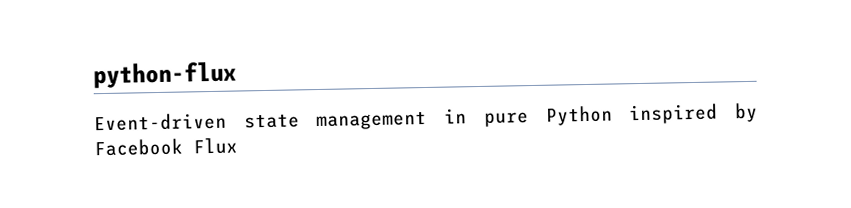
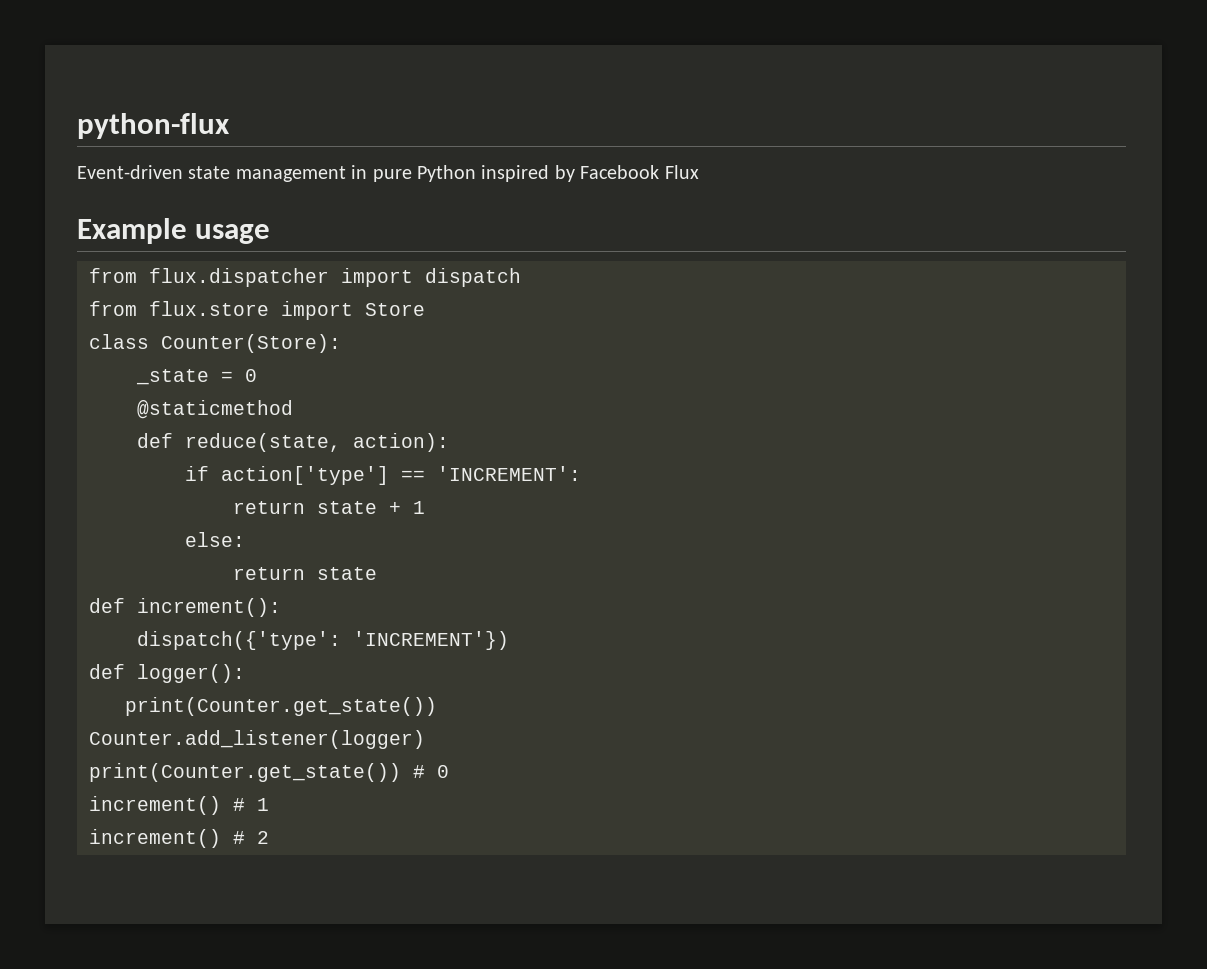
+ Example usage
+ from flux.dispatcher import dispatch
+ from flux.store import Store
+ class Counter(Store):
+ _state = 0
+ @staticmethod
+ def reduce(state, action):
+ if action['type'] == 'INCREMENT':
+ return state + 1
+ else:
+ return state
+ def increment():
+ dispatch({'type': 'INCREMENT'})
+ def logger():
+ print(Counter.get_state())
+ Counter.add_listener(logger)
+ print(Counter.get_state()) # 0
+ increment() # 1
+ increment() # 2

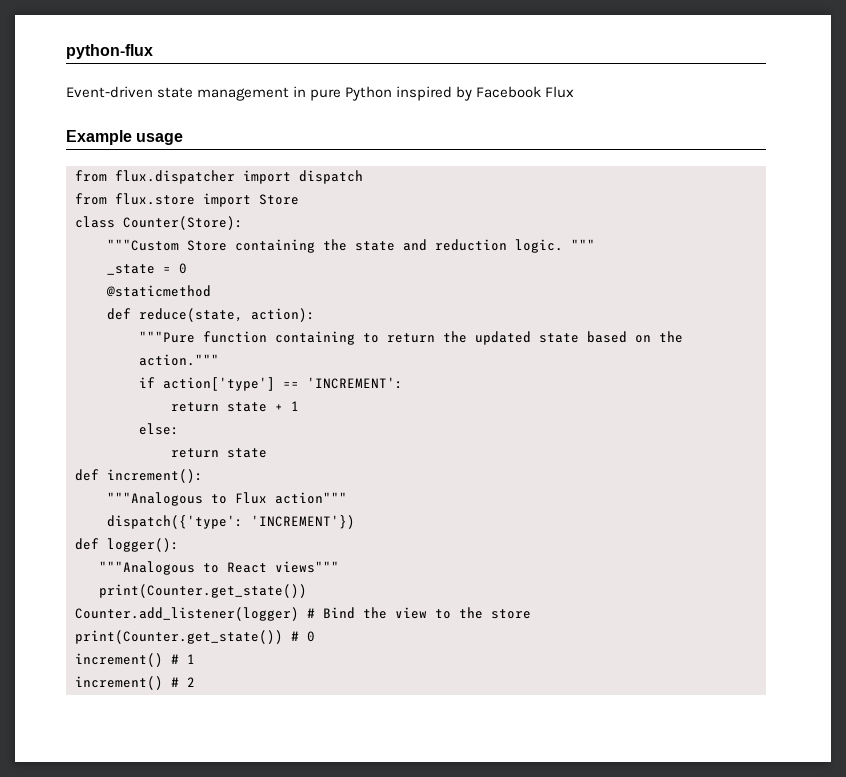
+ """Custom Store containing the state and reduction logic. """
+ """Pure function containing to return the updated state based on the action."""
+ """Analogous to Flux action"""
  def logger():
+ """Analogous to React views"""
  print(Counter.get_state())
- Counter.add_listener(logger)
+ Counter.add_listener(logger) # Bind the view to the store

